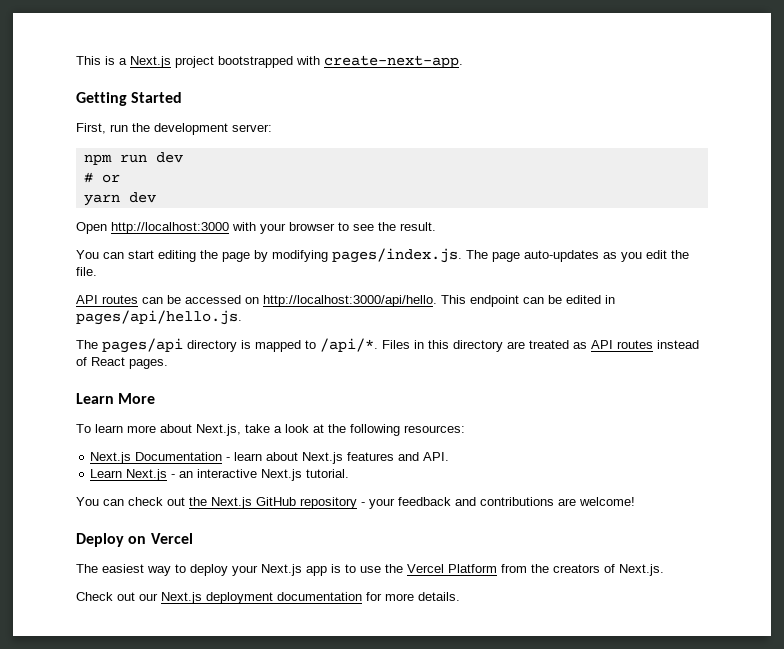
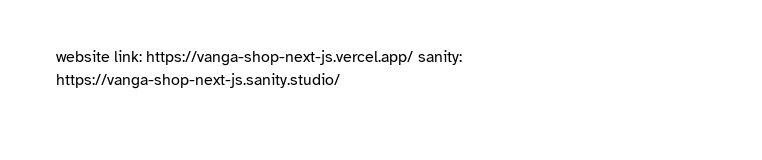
- This is a Next.js project bootstrapped with create-next-app.
- Getting Started
- First, run the development server:
- npm run dev
- # or
- yarn dev
- Open http://localhost:3000 with your browser to see the result.
- You can start editing the page by modifying pages/index.js. The page auto-updates as you edit the file.
- API routes can be accessed on http://localhost:3000/api/hello. This endpoint can be edited in pages/api/hello.js.
- The pages/api directory is mapped to /api/*. Files in this directory are treated as API routes instead of React pages.
- Learn More
- To learn more about Next.js, take a look at the following resources:
- Next.js Documentation - learn about Next.js features and API.
- Learn Next.js - an interactive Next.js tutorial.
- You can check out the Next.js GitHub repository - your feedback and contributions are welcome!
- Deploy on Vercel
- The easiest way to deploy your Next.js app is to use the Vercel Platform from the creators of Next.js.
- Check out our Next.js deployment documentation for more details.
+ website link: https://vanga-shop-next-js.vercel.app/ sanity: https://vanga-shop-next-js.sanity.studio/

